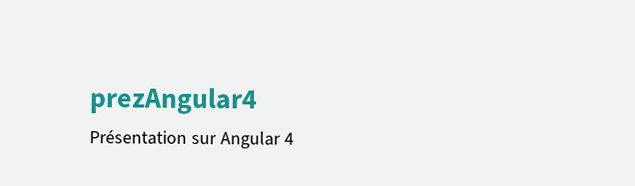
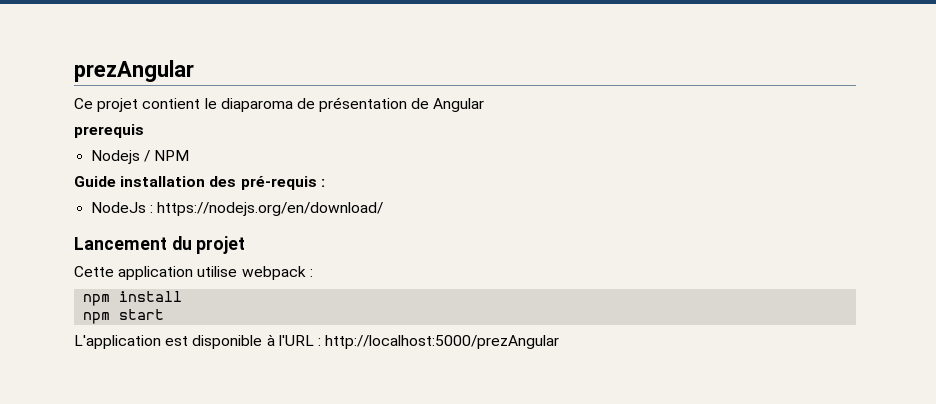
- prezAngular4
- Présentation sur Angular 4
+ prezAngular
+ Ce projet contient le diaparoma de présentation de Angular
+ prerequis
+ Nodejs / NPM
+ Guide installation des pré-requis :
+ NodeJs : https://nodejs.org/en/download/
+ Lancement du projet
+ Cette application utilise webpack :
+ npm install
+ npm start
+ L'application est disponible à l'URL : http://localhost:5000/prezAngular

